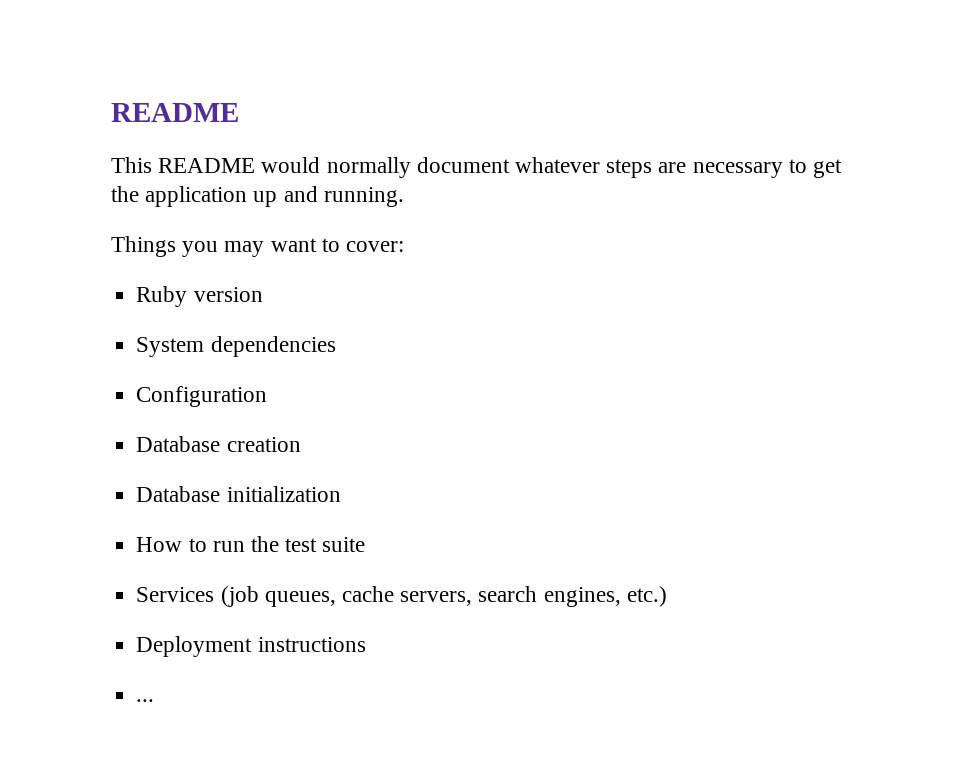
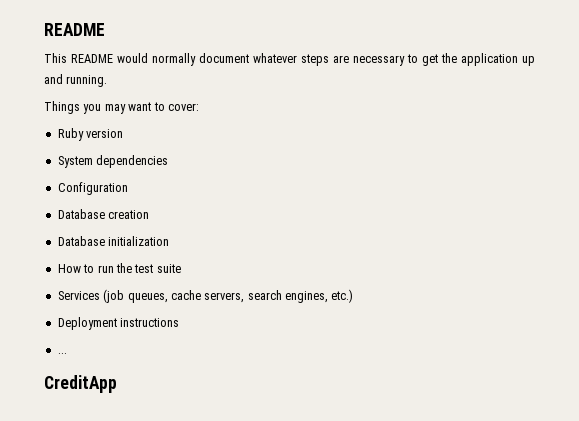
+ CreditApp

